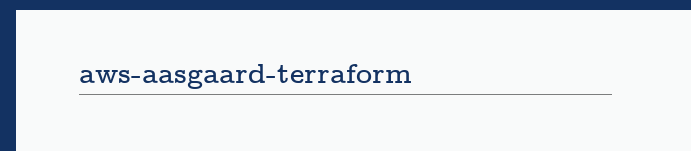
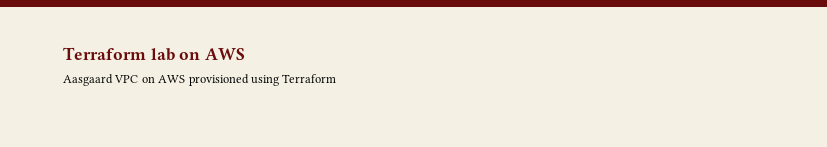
- aws-aasgaard-terraform
+ Terraform lab on AWS
+ Aasgaard VPC on AWS provisioned using Terraform

